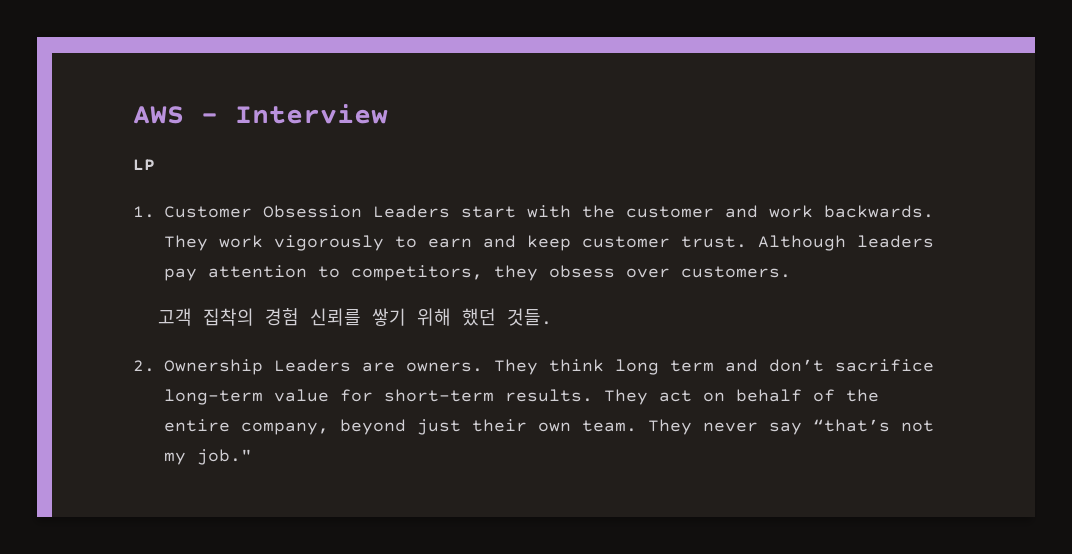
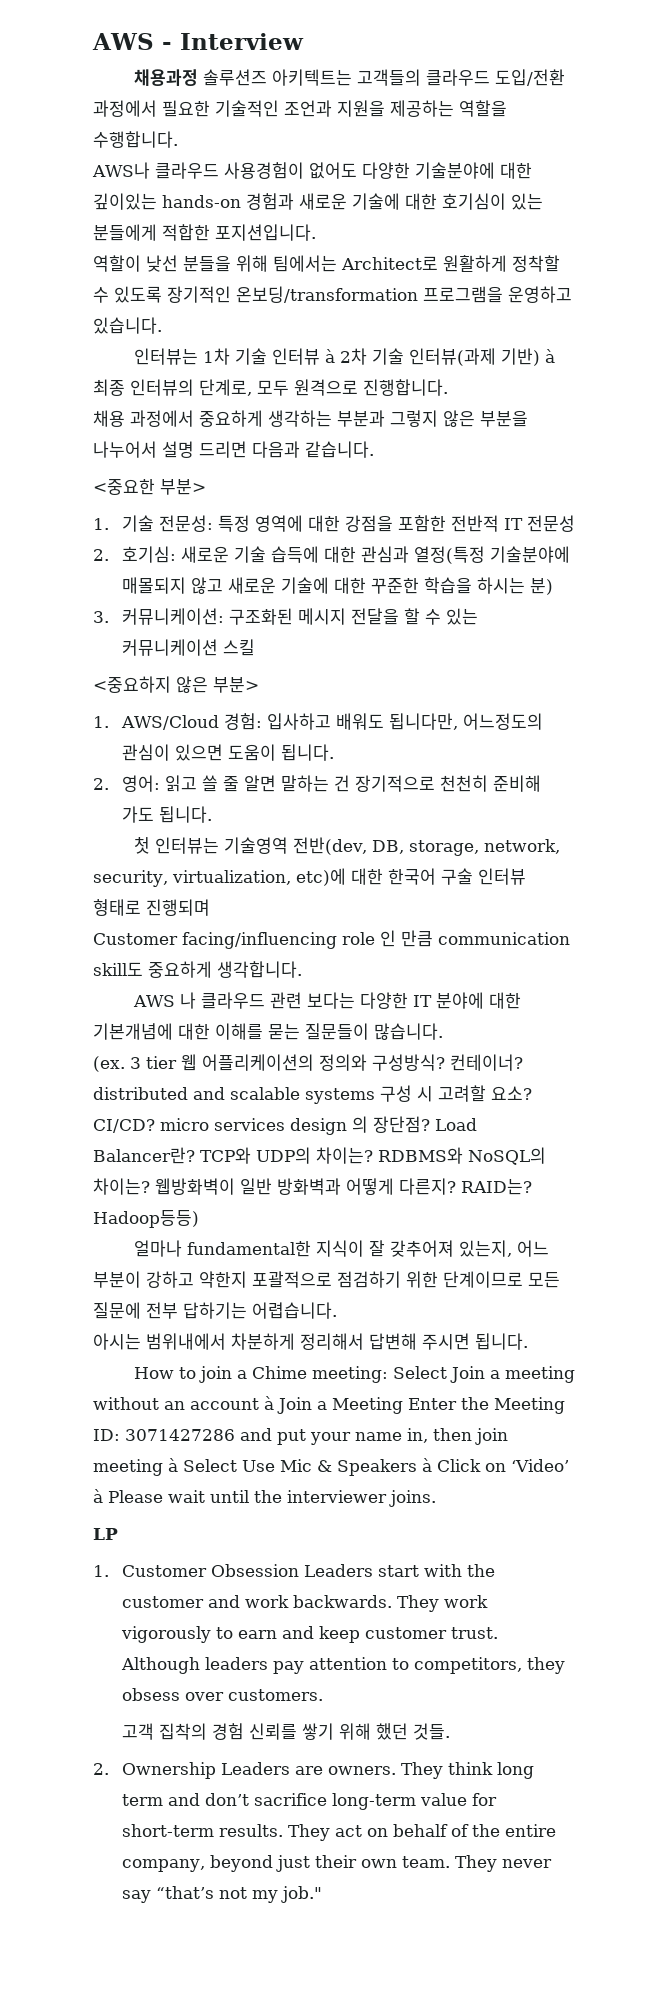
+ 채용과정 솔루션즈 아키텍트는 고객들의 클라우드 도입/전환 과정에서 필요한 기술적인 조언과 지원을 제공하는 역할을 수행합니다.
+ AWS나 클라우드 사용경험이 없어도 다양한 기술분야에 대한 깊이있는 hands-on 경험과 새로운 기술에 대한 호기심이 있는 분들에게 적합한 포지션입니다.
+ 역할이 낮선 분들을 위해 팀에서는 Architect로 원활하게 정착할 수 있도록 장기적인 온보딩/transformation 프로그램을 운영하고 있습니다.
+ 인터뷰는 1차 기술 인터뷰 à 2차 기술 인터뷰(과제 기반) à 최종 인터뷰의 단계로, 모두 원격으로 진행합니다.
+ 채용 과정에서 중요하게 생각하는 부분과 그렇지 않은 부분을 나누어서 설명 드리면 다음과 같습니다.
+ <중요한 부분>
+ 1. 기술 전문성: 특정 영역에 대한 강점을 포함한 전반적 IT 전문성
+ 2. 호기심: 새로운 기술 습득에 대한 관심과 열정(특정 기술분야에 매몰되지 않고 새로운 기술에 대한 꾸준한 학습을 하시는 분)
+ 3. 커뮤니케이션: 구조화된 메시지 전달을 할 수 있는 커뮤니케이션 스킬
+ <중요하지 않은 부분>
+ 1. AWS/Cloud 경험: 입사하고 배워도 됩니다만, 어느정도의 관심이 있으면 도움이 됩니다.
+ 2. 영어: 읽고 쓸 줄 알면 말하는 건 장기적으로 천천히 준비해 가도 됩니다.
+ 첫 인터뷰는 기술영역 전반(dev, DB, storage, network, security, virtualization, etc)에 대한 한국어 구술 인터뷰 형태로 진행되며
+ Customer facing/influencing role 인 만큼 communication skill도 중요하게 생각합니다.
+ AWS 나 클라우드 관련 보다는 다양한 IT 분야에 대한 기본개념에 대한 이해를 묻는 질문들이 많습니다.
+ (ex. 3 tier 웹 어플리케이션의 정의와 구성방식? 컨테이너? distributed and scalable systems 구성 시 고려할 요소? CI/CD? micro services design 의 장단점? Load Balancer란? TCP와 UDP의 차이는? RDBMS와 NoSQL의 차이는? 웹방화벽이 일반 방화벽과 어떻게 다른지? RAID는? Hadoop등등)
+ 얼마나 fundamental한 지식이 잘 갖추어져 있는지, 어느 부분이 강하고 약한지 포괄적으로 점검하기 위한 단계이므로 모든 질문에 전부 답하기는 어렵습니다.
+ 아시는 범위내에서 차분하게 정리해서 답변해 주시면 됩니다.
+ How to join a Chime meeting: Select Join a meeting without an account à Join a Meeting Enter the Meeting ID: 3071427286 and put your name in, then join meeting à Select Use Mic & Speakers à Click on ‘Video’ à Please wait until the interviewer joins.

